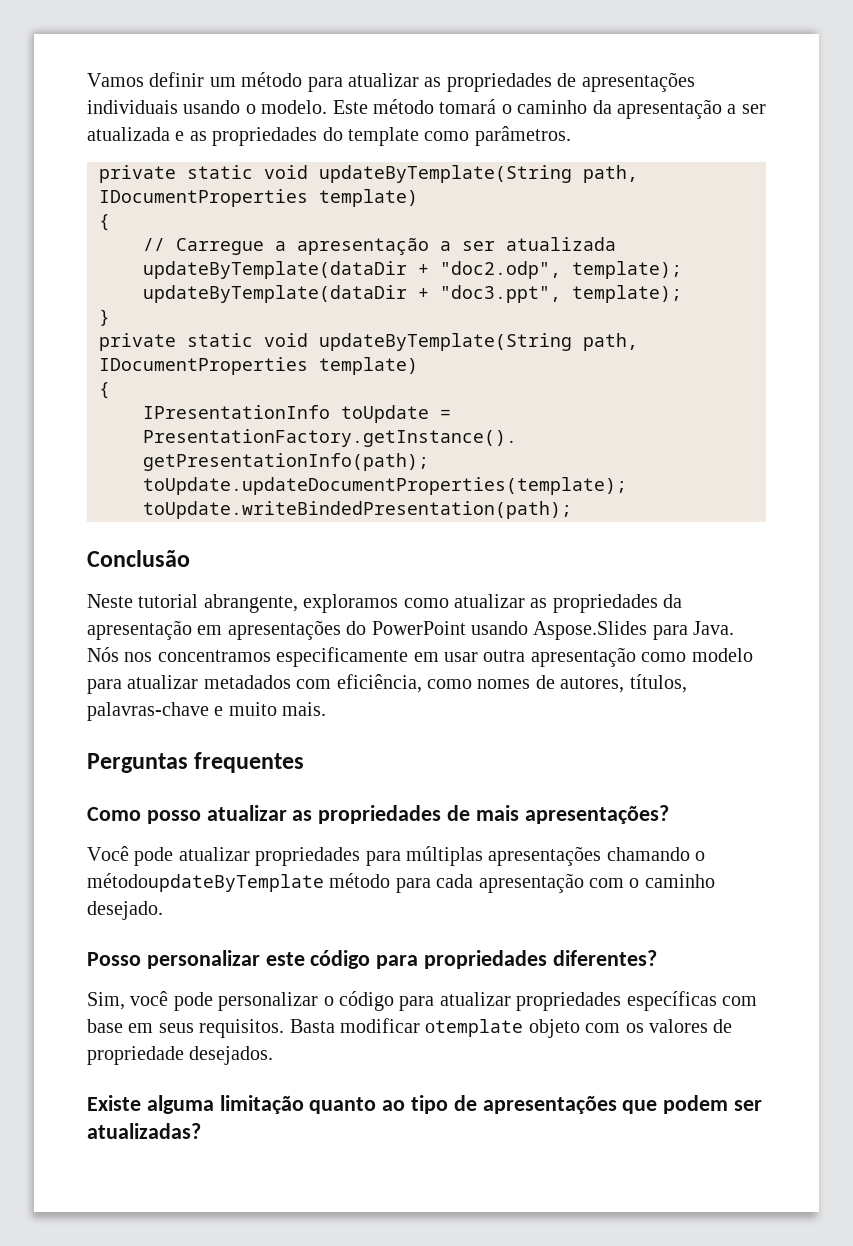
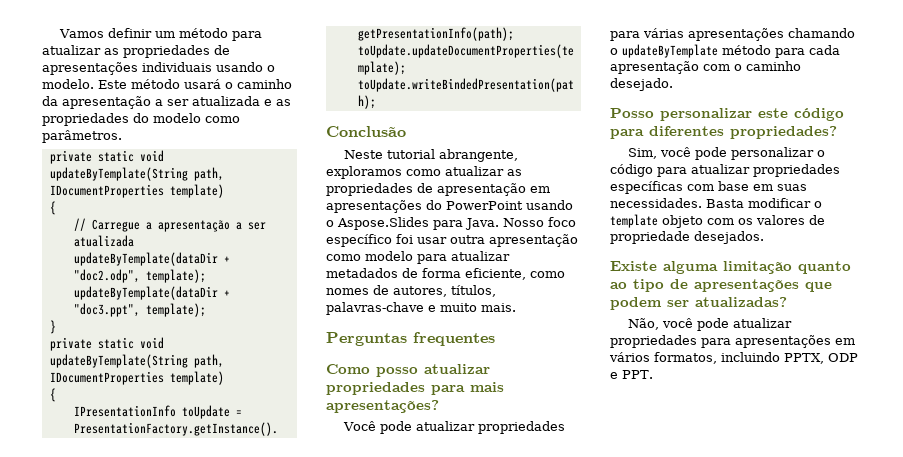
- Este método tomará o caminho da apresentação a ser atualizada e as propriedades do template como parâmetros.
+ Este método usará o caminho da apresentação a ser atualizada e as propriedades do modelo como parâmetros.
- Neste tutorial abrangente, exploramos como atualizar as propriedades da apresentação em apresentações do PowerPoint usando Aspose.Slides para Java.
+ Neste tutorial abrangente, exploramos como atualizar as propriedades de apresentação em apresentações do PowerPoint usando o Aspose.Slides para Java.
- Nós nos concentramos especificamente em usar outra apresentação como modelo para atualizar metadados com eficiência, como nomes de autores, títulos, palavras-chave e muito mais.
+ Nosso foco específico foi usar outra apresentação como modelo para atualizar metadados de forma eficiente, como nomes de autores, títulos, palavras-chave e muito mais.
- Como posso atualizar as propriedades de mais apresentações?
+ Como posso atualizar propriedades para mais apresentações?
- Você pode atualizar propriedades para múltiplas apresentações chamando o métodoupdateByTemplate método para cada apresentação com o caminho desejado.
+ Você pode atualizar propriedades para várias apresentações chamando o updateByTemplate método para cada apresentação com o caminho desejado.
- Posso personalizar este código para propriedades diferentes?
+ Posso personalizar este código para diferentes propriedades?
- Sim, você pode personalizar o código para atualizar propriedades específicas com base em seus requisitos. Basta modificar otemplate objeto com os valores de propriedade desejados.
+ Sim, você pode personalizar o código para atualizar propriedades específicas com base em suas necessidades. Basta modificar o template objeto com os valores de propriedade desejados.
+ Não, você pode atualizar propriedades para apresentações em vários formatos, incluindo PPTX, ODP e PPT.

